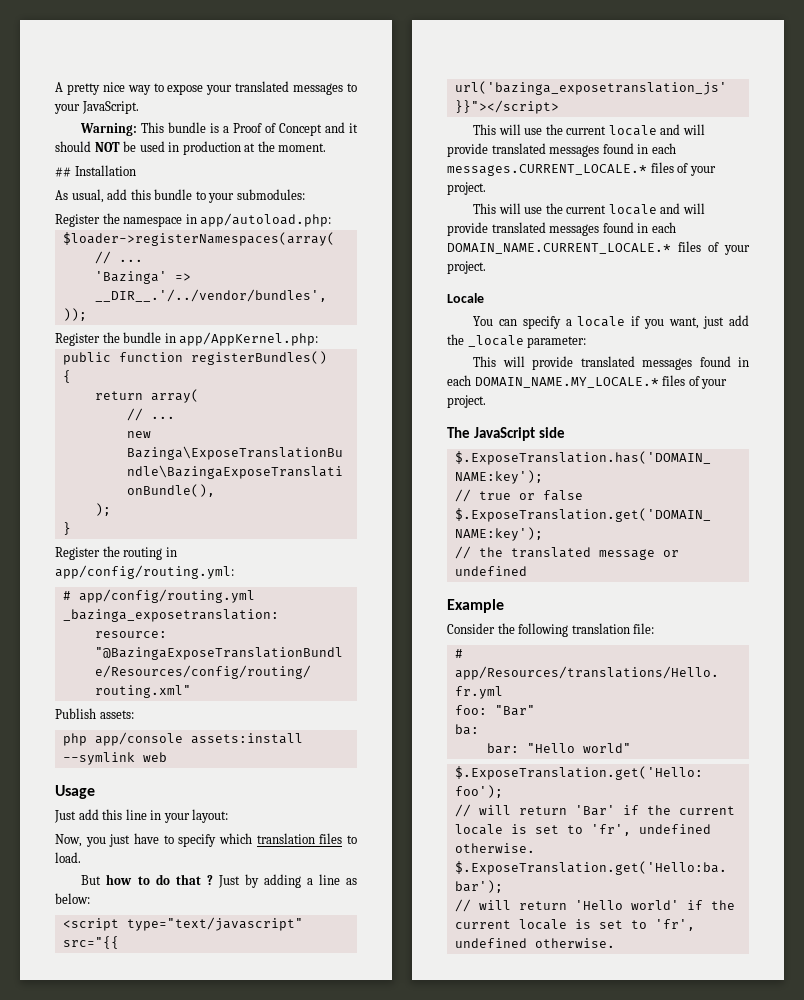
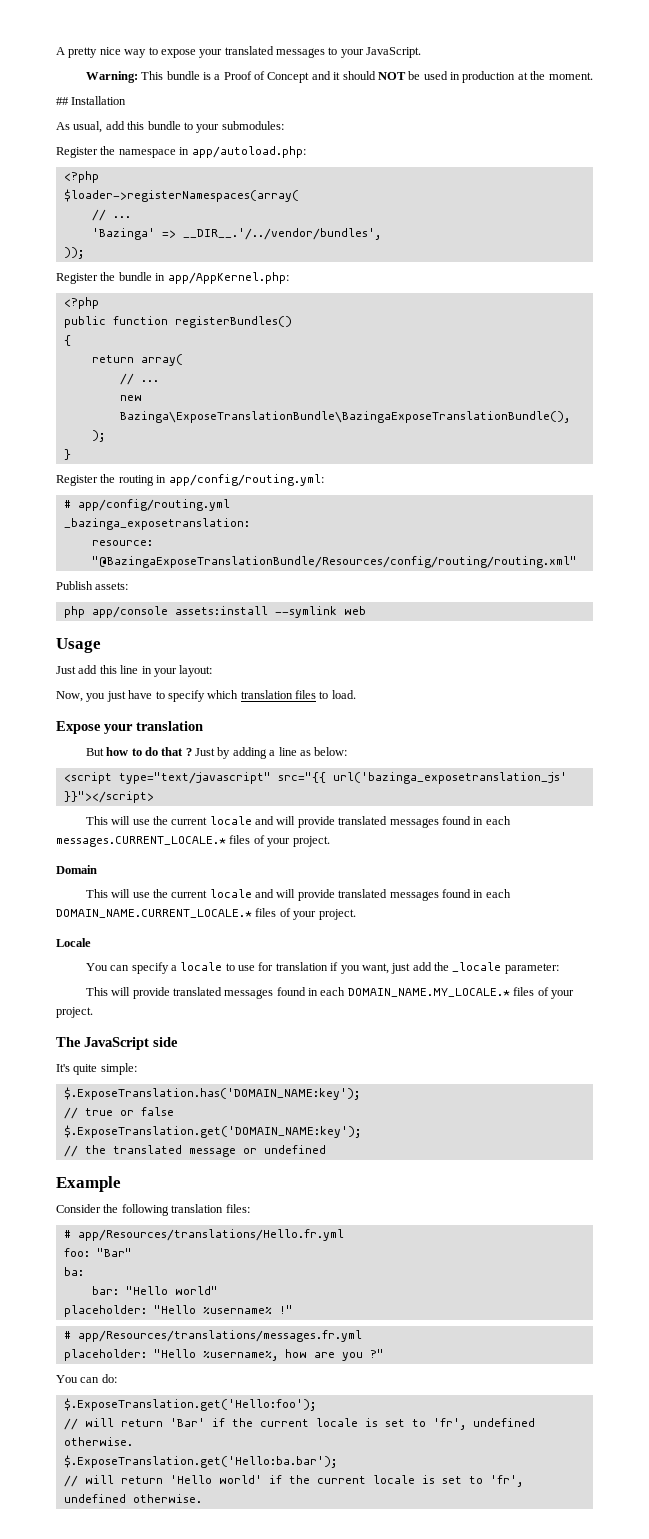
  Register the namespace in app/autoload.php:
+ <?php
  Register the bundle in app/AppKernel.php:
+ <?php
+ Expose your translation
+ Domain
- You can specify a locale if you want, just add the _locale parameter:
+ You can specify a locale to use for translation if you want, just add the _locale parameter:
+ It's quite simple:
- Consider the following translation file:
+ Consider the following translation files:
+ placeholder: "Hello %username% !"
+ # app/Resources/translations/messages.fr.yml
+ placeholder: "Hello %username%, how are you ?"
+ You can do:

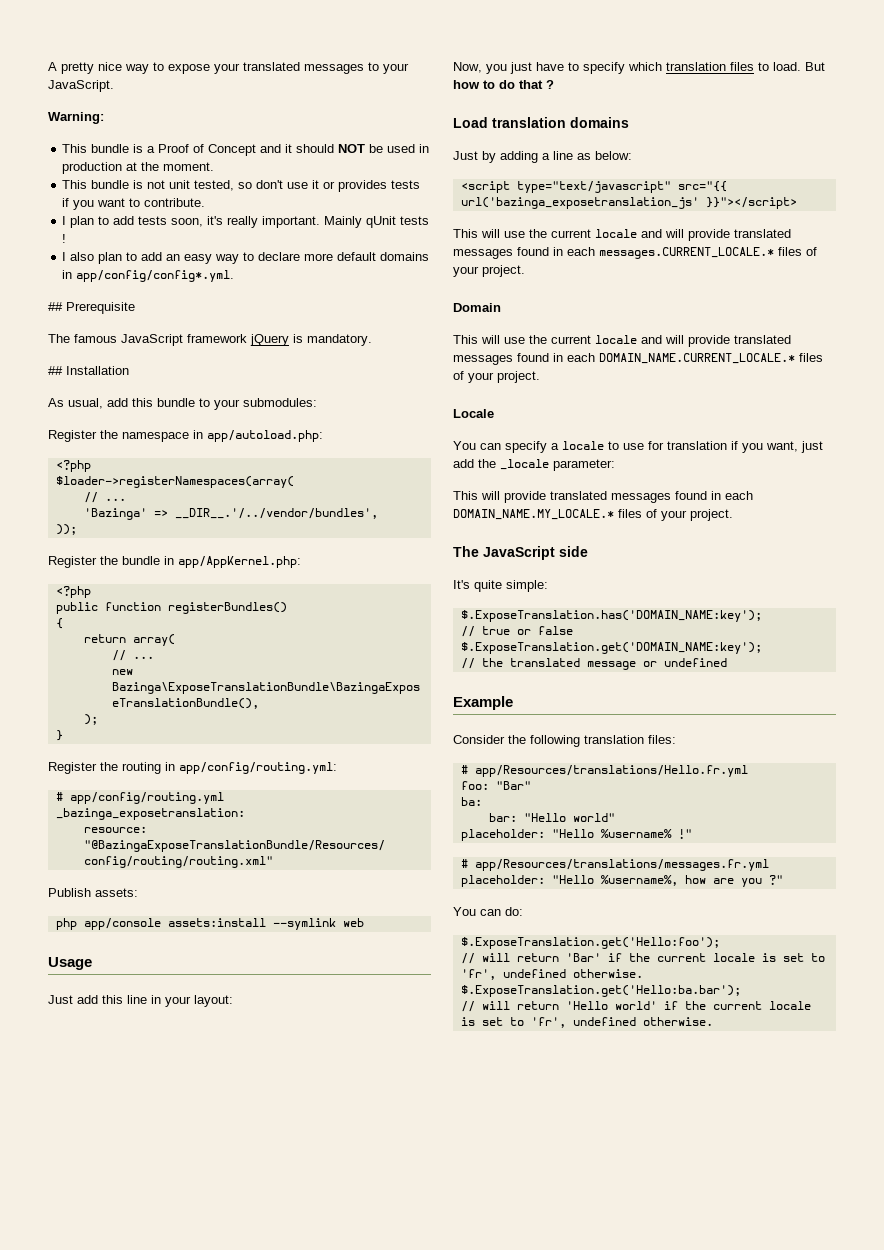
- Warning: This bundle is a Proof of Concept and it should NOT be used in production at the moment.
+ Warning:
+ This bundle is a Proof of Concept and it should NOT be used in production at the moment.
+ This bundle is not unit tested, so don't use it or provides tests if you want to contribute.
+ I plan to add tests soon, it's really important. Mainly qUnit tests !
+ I also plan to add an easy way to declare more default domains in app/config/config*.yml.
+ ## Prerequisite
+ The famous JavaScript framework jQuery is mandatory.
- Now, you just have to specify which translation files to load.
- Expose your translation
- But how to do that ? Just by adding a line as below:
+ Now, you just have to specify which translation files to load. But how to do that ?
+ Load translation domains
+ Just by adding a line as below:

